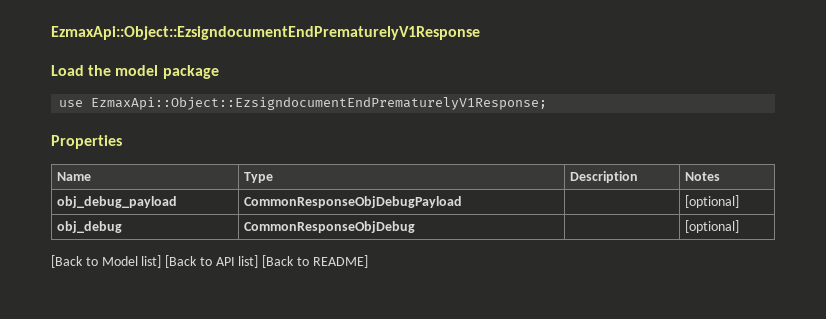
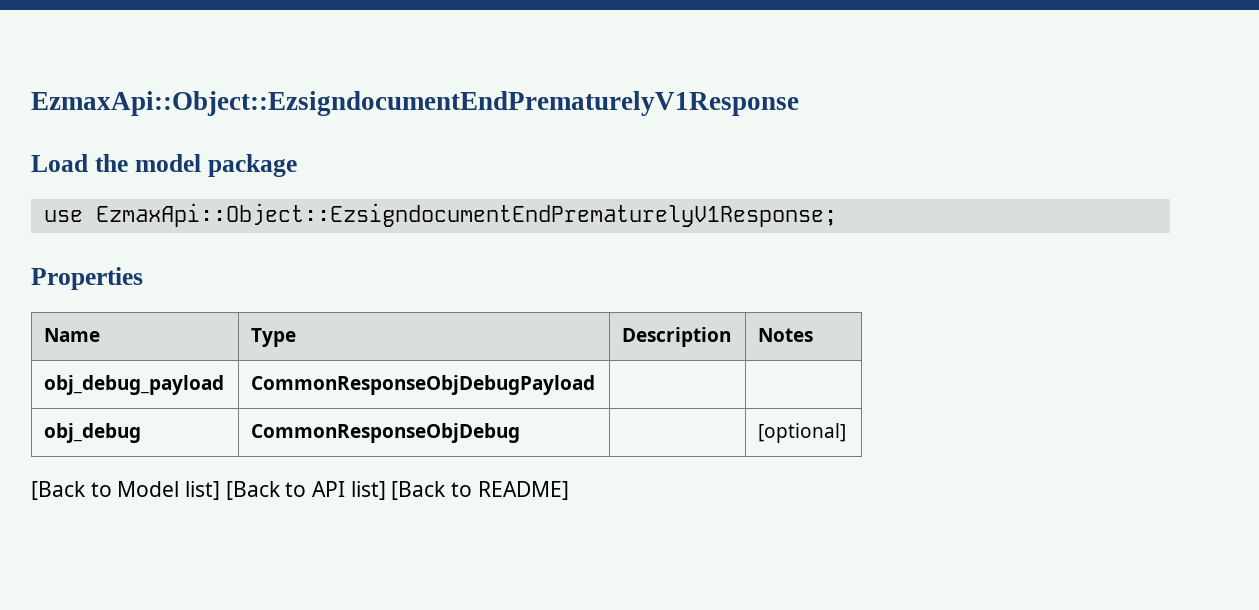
- obj_debug_payload | CommonResponseObjDebugPayload | | [optional]
+ obj_debug_payload | CommonResponseObjDebugPayload | |

